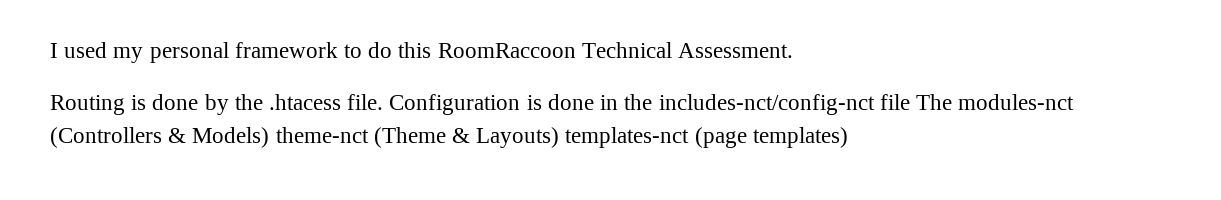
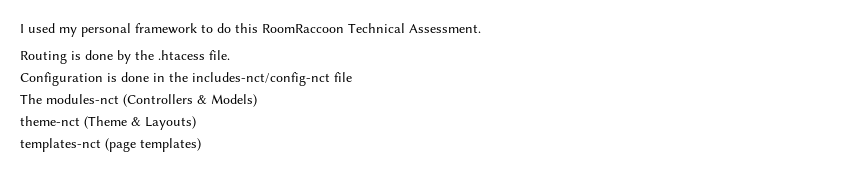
- Routing is done by the .htacess file. Configuration is done in the includes-nct/config-nct file The modules-nct (Controllers & Models) theme-nct (Theme & Layouts) templates-nct (page templates)
+ Routing is done by the .htacess file.
+ Configuration is done in the includes-nct/config-nct file
+ The modules-nct (Controllers & Models)
+ theme-nct (Theme & Layouts)
+ templates-nct (page templates)

